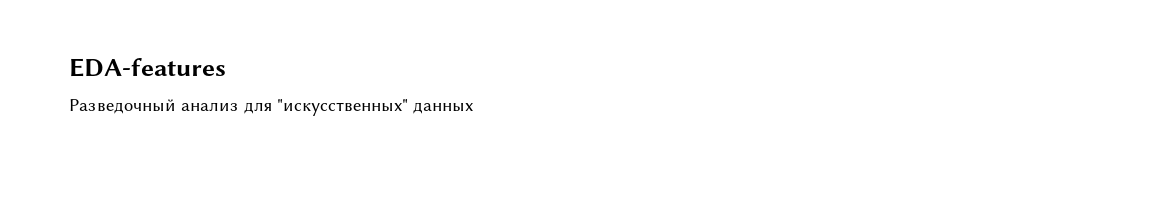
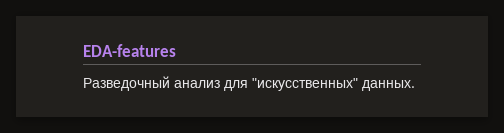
- Разведочный анализ для "искусственных" данных
+ Разведочный анализ для "искусственных" данных.

